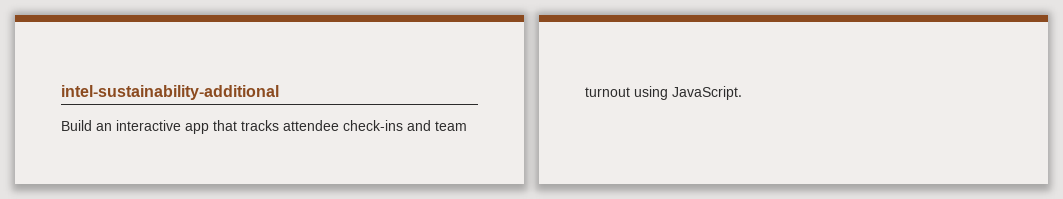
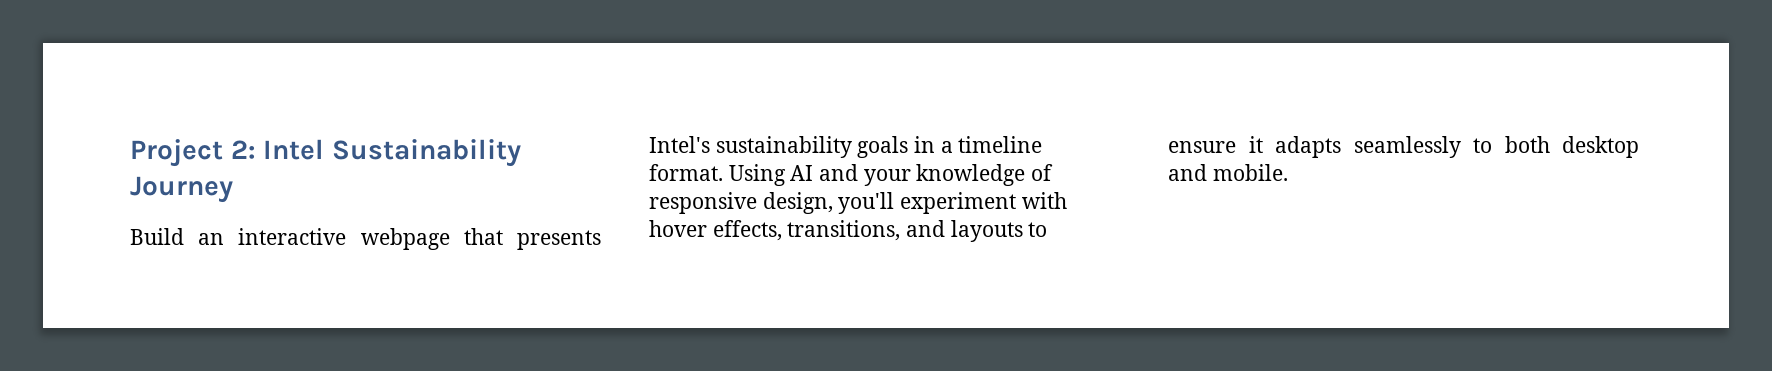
- intel-sustainability-additional
- Build an interactive app that tracks attendee check-ins and team turnout using JavaScript.
+ Project 2: Intel Sustainability Journey
+ Build an interactive webpage that presents Intel's sustainability goals in a timeline format. Using AI and your knowledge of responsive design, you'll experiment with hover effects, transitions, and layouts to ensure it adapts seamlessly to both desktop and mobile.

